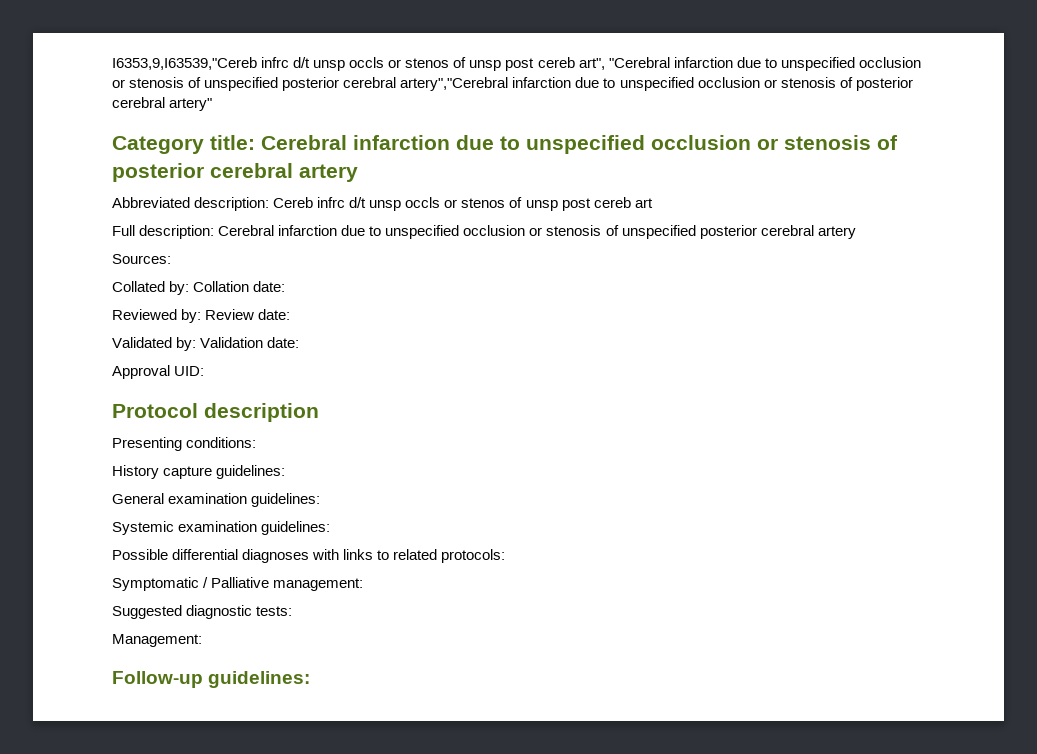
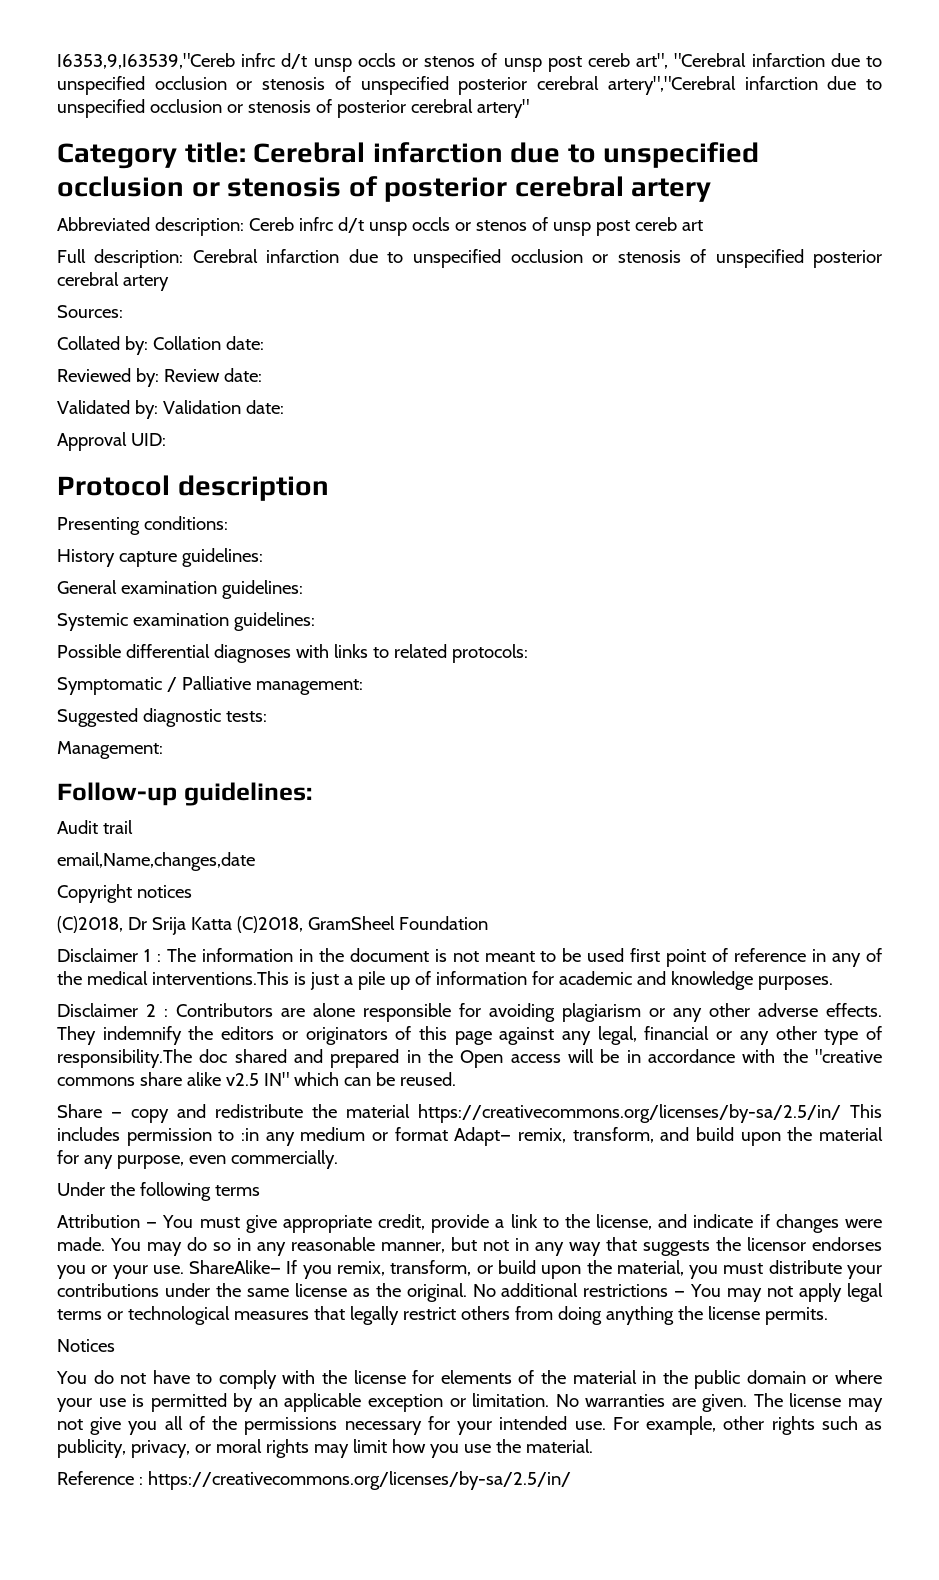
+ Audit trail
+ email,Name,changes,date
+ Copyright notices
+ (C)2018, Dr Srija Katta (C)2018, GramSheel Foundation
+ Disclaimer 1 : The information in the document is not meant to be used first point of reference in any of the medical interventions.This is just a pile up of information for academic and knowledge purposes.
+ Disclaimer 2 : Contributors are alone responsible for avoiding plagiarism or any other adverse effects. They indemnify the editors or originators of this page against any legal, financial or any other type of responsibility.The doc shared and prepared in the Open access will be in accordance with the "creative commons share alike v2.5 IN" which can be reused.
+ Share — copy and redistribute the material https://creativecommons.org/licenses/by-sa/2.5/in/ This includes permission to :in any medium or format Adapt— remix, transform, and build upon the material for any purpose, even commercially.
+ Under the following terms
+ Attribution — You must give appropriate credit, provide a link to the license, and indicate if changes were made. You may do so in any reasonable manner, but not in any way that suggests the licensor endorses you or your use. ShareAlike— If you remix, transform, or build upon the material, you must distribute your contributions under the same license as the original. No additional restrictions — You may not apply legal terms or technological measures that legally restrict others from doing anything the license permits.
+ Notices
+ You do not have to comply with the license for elements of the material in the public domain or where your use is permitted by an applicable exception or limitation. No warranties are given. The license may not give you all of the permissions necessary for your intended use. For example, other rights such as publicity, privacy, or moral rights may limit how you use the material.
+ Reference : https://creativecommons.org/licenses/by-sa/2.5/in/

